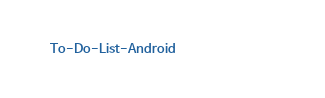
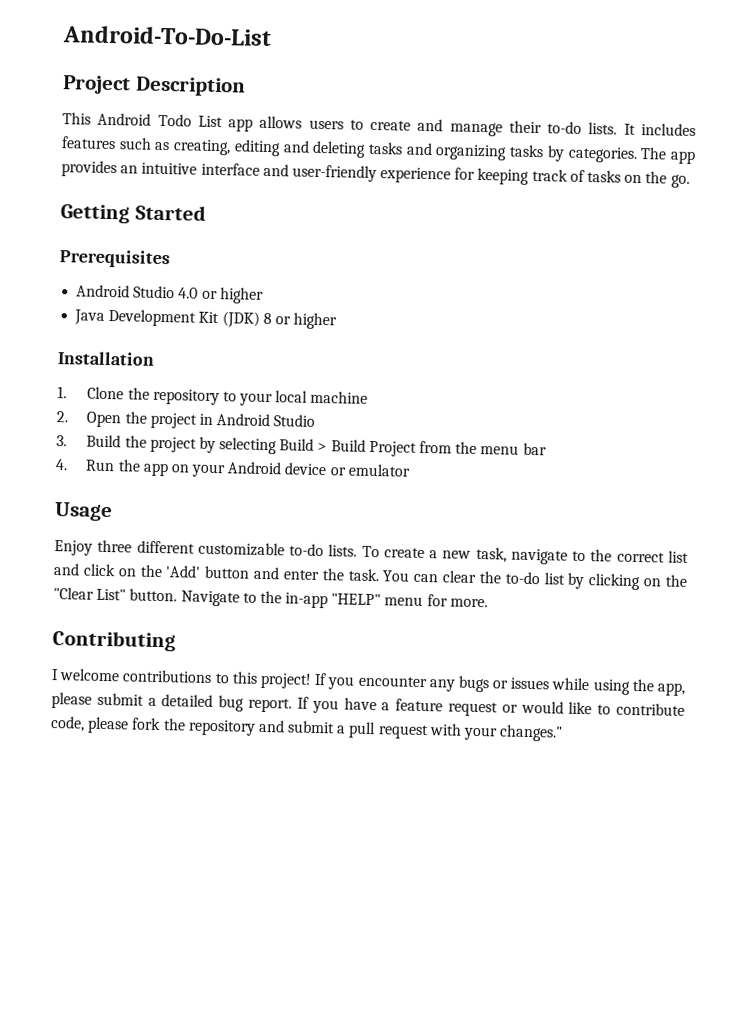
- To-Do-List-Android
+ Android-To-Do-List
+ Project Description
+ This Android Todo List app allows users to create and manage their to-do lists. It includes features such as creating, editing and deleting tasks and organizing tasks by categories. The app provides an intuitive interface and user-friendly experience for keeping track of tasks on the go.
+ Getting Started
+ Prerequisites
+ Android Studio 4.0 or higher
+ Java Development Kit (JDK) 8 or higher
+ Installation
+ 1. Clone the repository to your local machine
+ 2. Open the project in Android Studio
+ 3. Build the project by selecting Build > Build Project from the menu bar
+ 4. Run the app on your Android device or emulator
+ Usage
+ Enjoy three different customizable to-do lists. To create a new task, navigate to the correct list and click on the 'Add' button and enter the task. You can clear the to-do list by clicking on the "Clear List" button. Navigate to the in-app "HELP" menu for more.
+ Contributing
+ I welcome contributions to this project! If you encounter any bugs or issues while using the app, please submit a detailed bug report. If you have a feature request or would like to contribute code, please fork the repository and submit a pull request with your changes."

